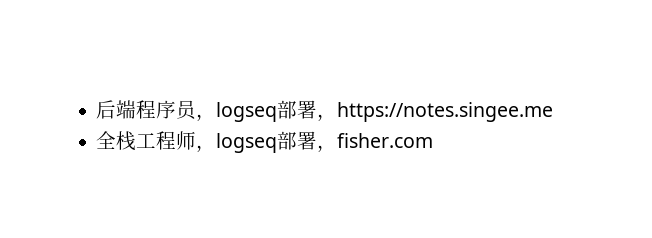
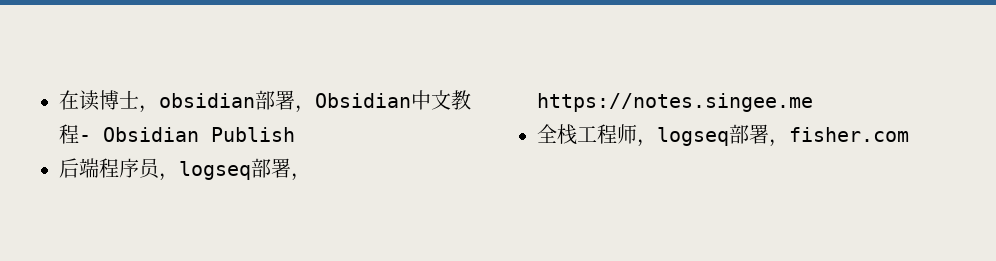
+ 在读博士，obsidian部署，Obsidian中文教程- Obsidian Publish

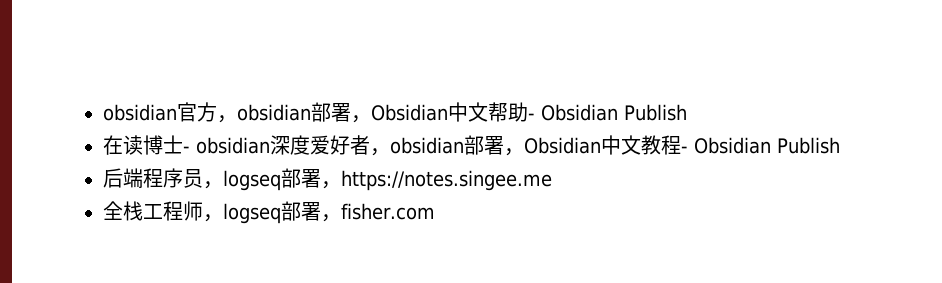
- 在读博士，obsidian部署，Obsidian中文教程- Obsidian Publish
+ obsidian官方，obsidian部署，Obsidian中文帮助- Obsidian Publish
+ 在读博士- obsidian深度爱好者，obsidian部署，Obsidian中文教程- Obsidian Publish

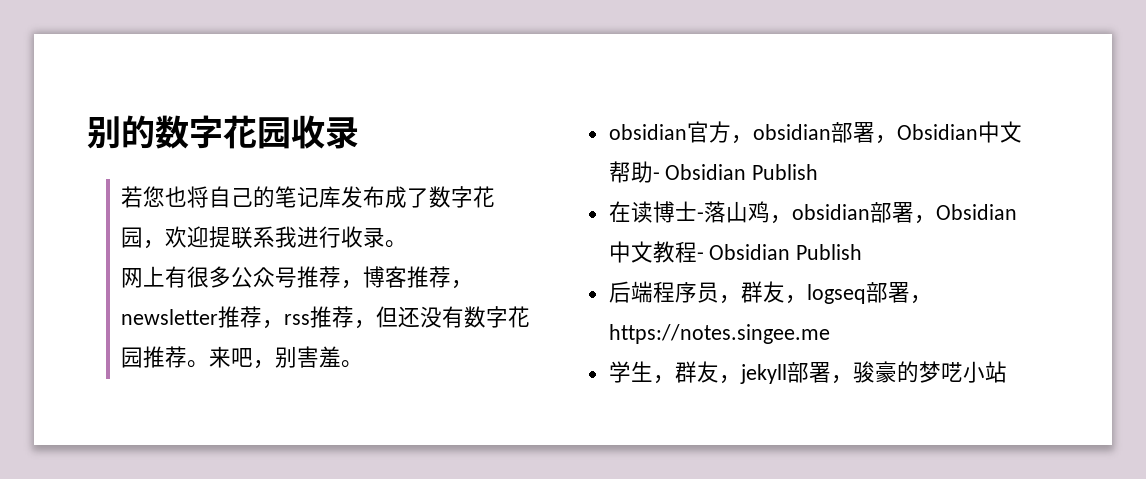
+ 别的数字花园收录
+ 若您也将自己的笔记库发布成了数字花园，欢迎提联系我进行收录。
+ 网上有很多公众号推荐，博客推荐，newsletter推荐，rss推荐，但还没有数字花园推荐。来吧，别害羞。
- 在读博士- obsidian深度爱好者，obsidian部署，Obsidian中文教程- Obsidian Publish
+ 在读博士-落山鸡，obsidian部署，Obsidian中文教程- Obsidian Publish
- 后端程序员，logseq部署，https://notes.singee.me
+ 后端程序员，群友，logseq部署，https://notes.singee.me
- 全栈工程师，logseq部署，fisher.com
+ 学生，群友，jekyll部署，骏豪的梦呓小站

